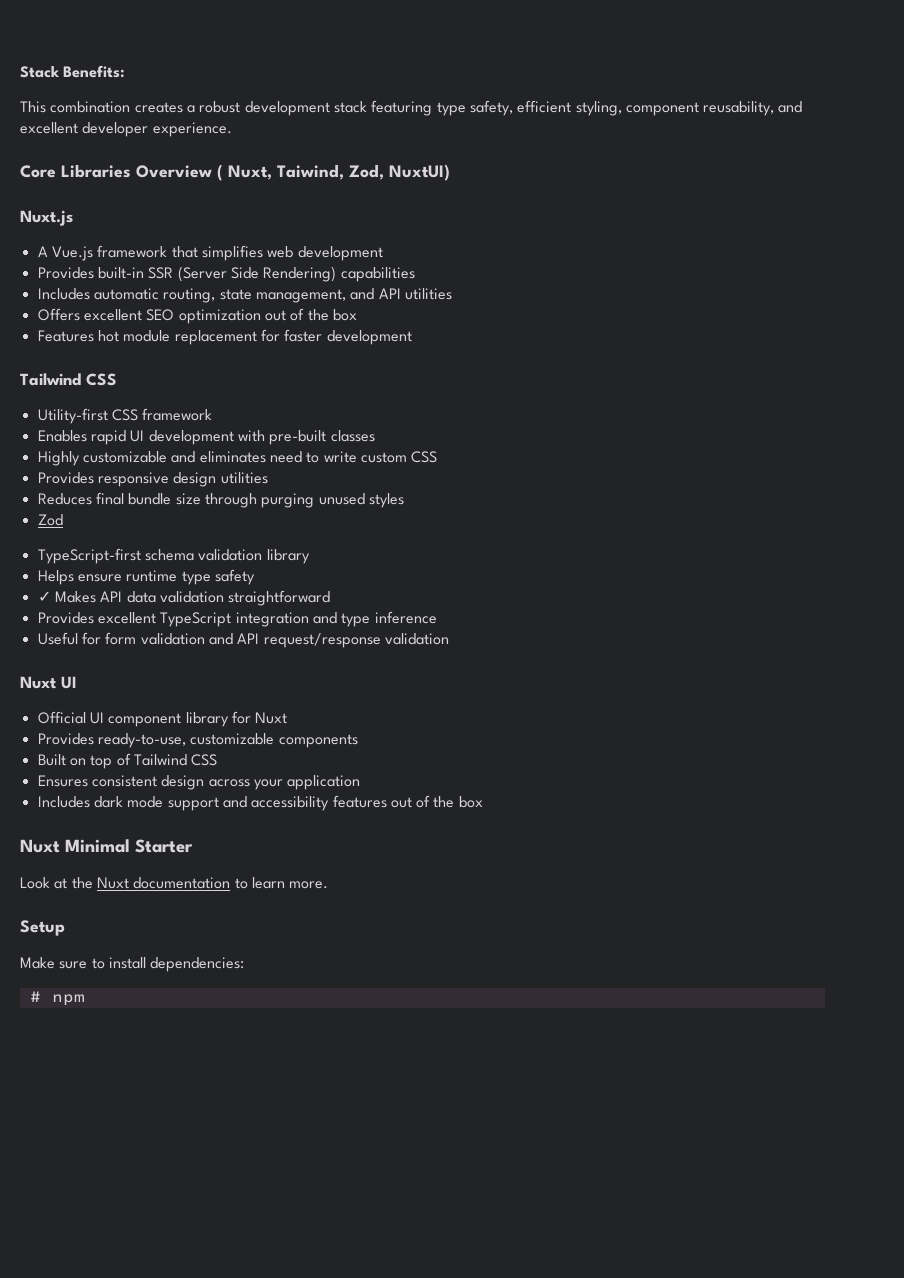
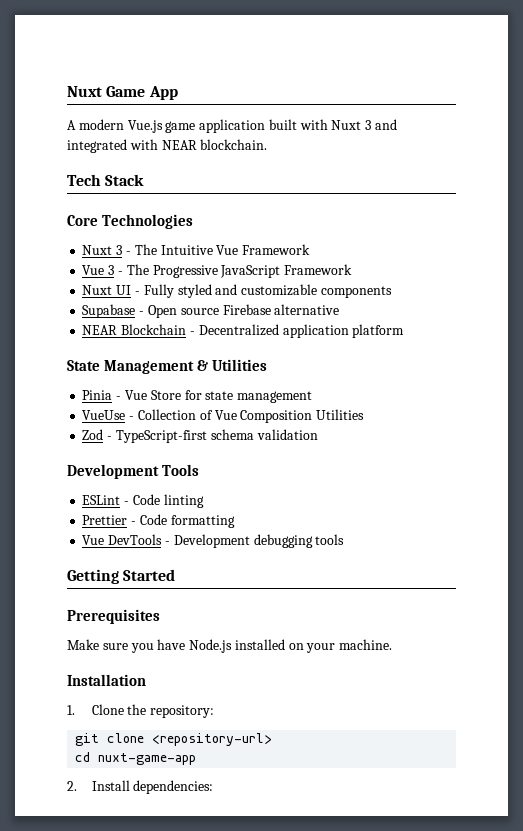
- Stack Benefits:
- This combination creates a robust development stack featuring type safety, efficient styling, component reusability, and excellent developer experience.
- Core Libraries Overview ( Nuxt, Taiwind, Zod, NuxtUI)
- Nuxt.js
- A Vue.js framework that simplifies web development
- Provides built-in SSR (Server Side Rendering) capabilities
- Includes automatic routing, state management, and API utilities
- Offers excellent SEO optimization out of the box
- Features hot module replacement for faster development
- Tailwind CSS
- Utility-first CSS framework
- Enables rapid UI development with pre-built classes
- Highly customizable and eliminates need to write custom CSS
- Provides responsive design utilities
- Reduces final bundle size through purging unused styles
+ Nuxt Game App
+ A modern Vue.js game application built with Nuxt 3 and integrated with NEAR blockchain.
+ Tech Stack
+ Core Technologies
+ Nuxt 3 - The Intuitive Vue Framework
+ Vue 3 - The Progressive JavaScript Framework
+ Nuxt UI - Fully styled and customizable components
+ Supabase - Open source Firebase alternative
+ NEAR Blockchain - Decentralized application platform
+ State Management & Utilities
+ Pinia - Vue Store for state management
+ VueUse - Collection of Vue Composition Utilities
- Zod
- TypeScript-first schema validation library
- Helps ensure runtime type safety
- ✓ Makes API data validation straightforward
- Provides excellent TypeScript integration and type inference
- Useful for form validation and API request/response validation
- Nuxt UI
- Official UI component library for Nuxt
- Provides ready-to-use, customizable components
- Built on top of Tailwind CSS
- Ensures consistent design across your application
- Includes dark mode support and accessibility features out of the box
- Nuxt Minimal Starter
- Look at the Nuxt documentation to learn more.
- Setup
- Make sure to install dependencies:
+ Zod - TypeScript-first schema validation
+ Development Tools
+ ESLint - Code linting
+ Prettier - Code formatting
+ Vue DevTools - Development debugging tools
+ Getting Started
+ Prerequisites
+ Make sure you have Node.js installed on your machine.
+ Installation
+ 1. Clone the repository:
+ git clone <repository-url>
+ cd nuxt-game-app
+ 2. Install dependencies:
- # npm

